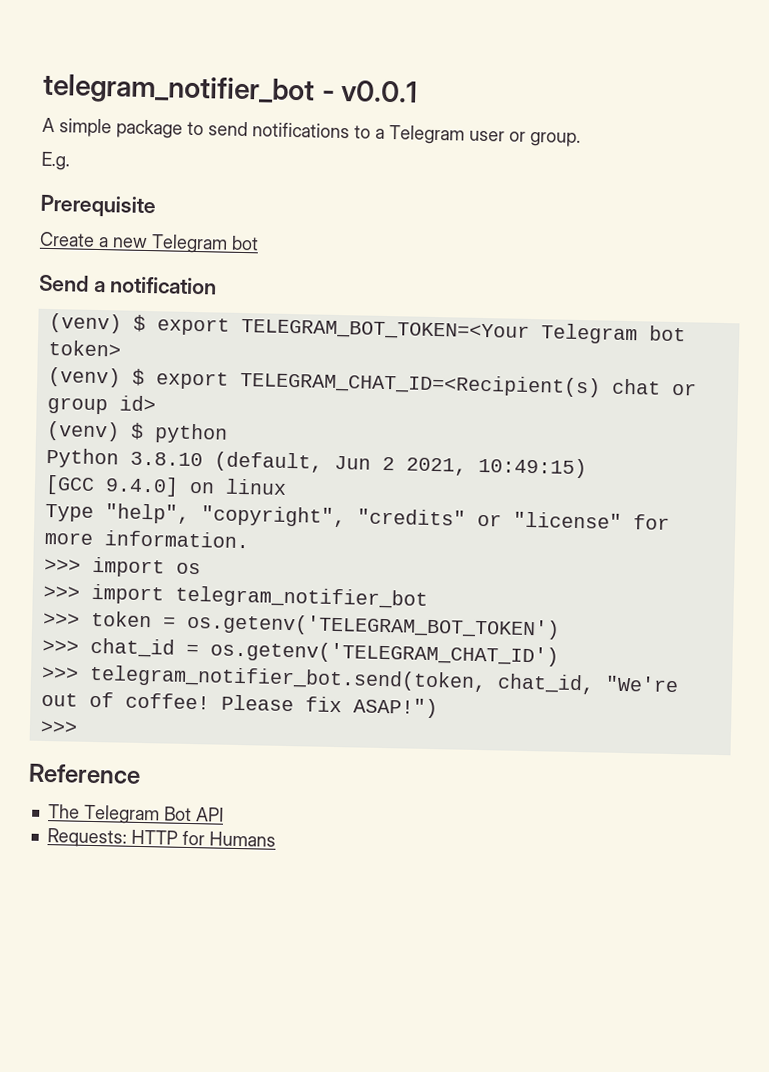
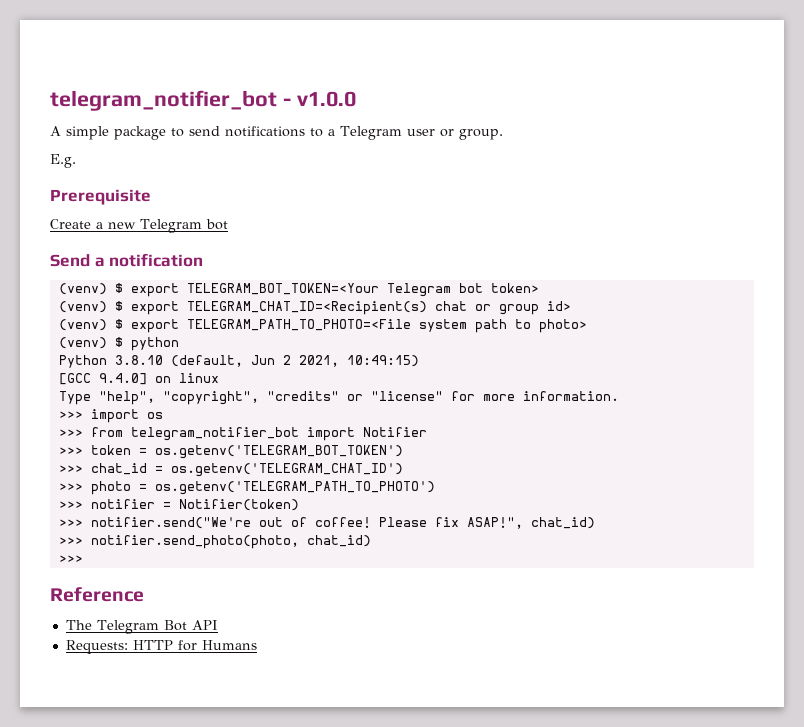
- telegram_notifier_bot - v0.0.1
+ telegram_notifier_bot - v1.0.0
+ (venv) $ export TELEGRAM_PATH_TO_PHOTO=<File system path to photo>
- >>> import telegram_notifier_bot
+ >>> from telegram_notifier_bot import Notifier
- >>> telegram_notifier_bot.send(token, chat_id, "We're out of coffee!
+ >>> photo = os.getenv('TELEGRAM_PATH_TO_PHOTO')
+ >>> notifier = Notifier(token)
+ >>> notifier.send("We're out of coffee!
- Please fix ASAP!")
+ Please fix ASAP!", chat_id)
+ >>> notifier.send_photo(photo, chat_id)

